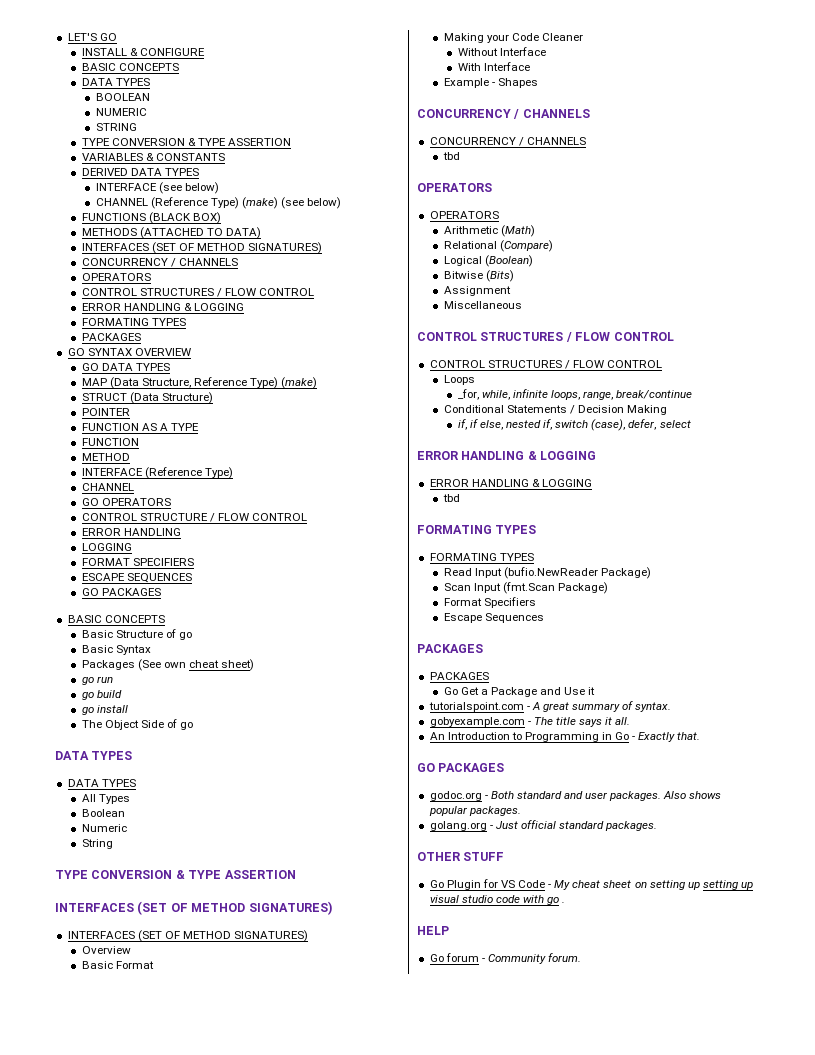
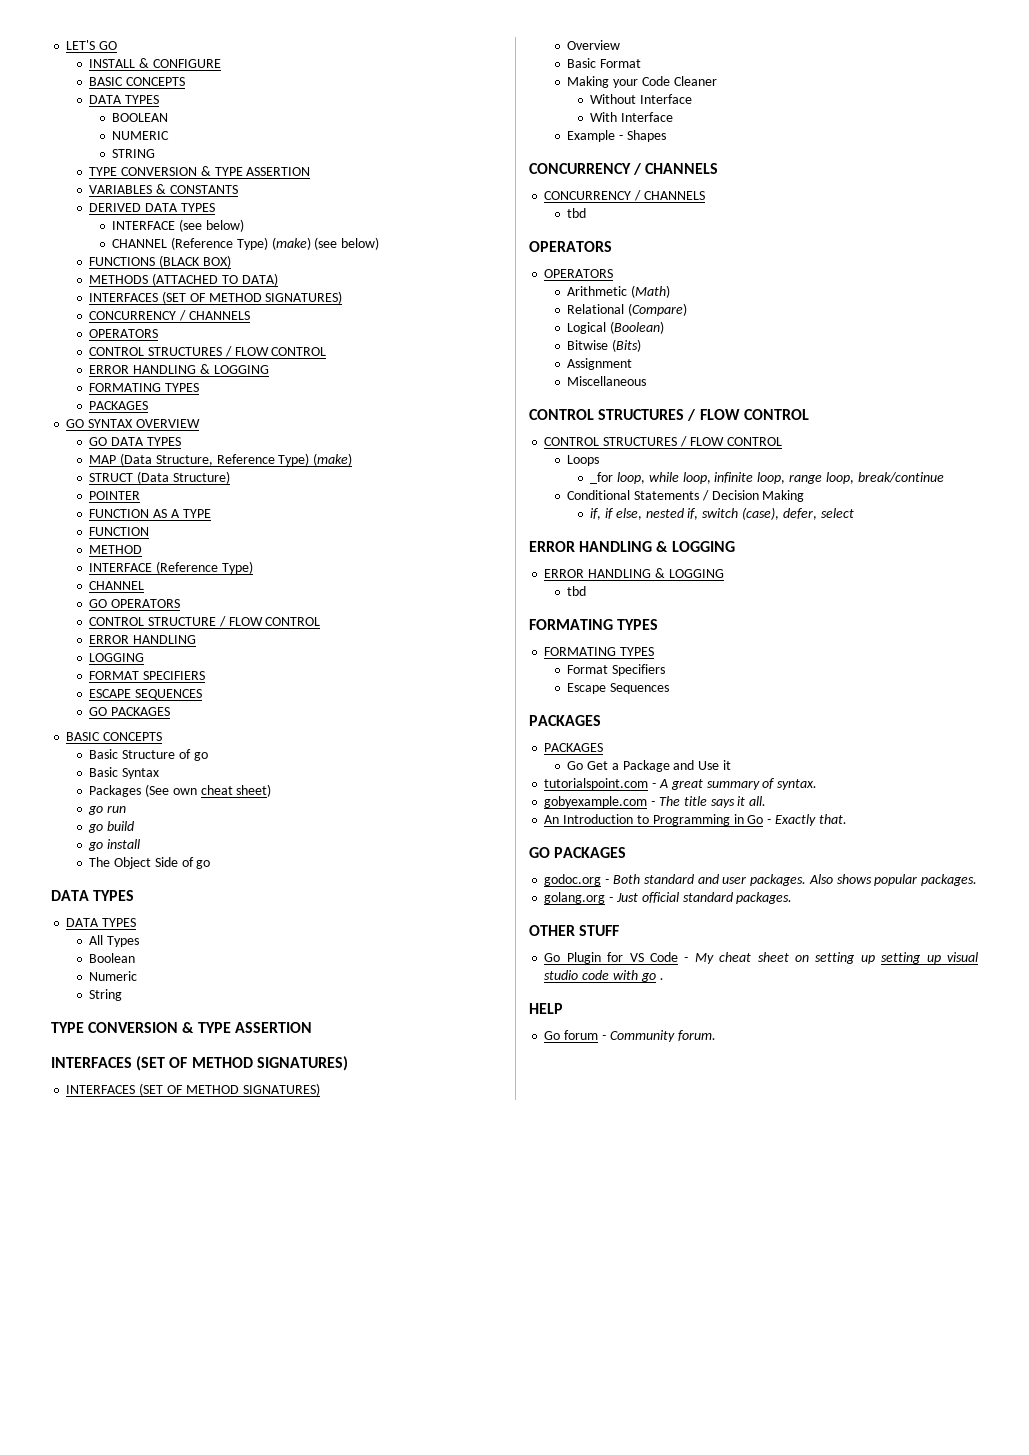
- _for, while, infinite loops, range, break/continue
+ _for loop, while loop, infinite loop, range loop, break/continue
- Read Input (bufio.NewReader Package)
- Scan Input (fmt.Scan Package)

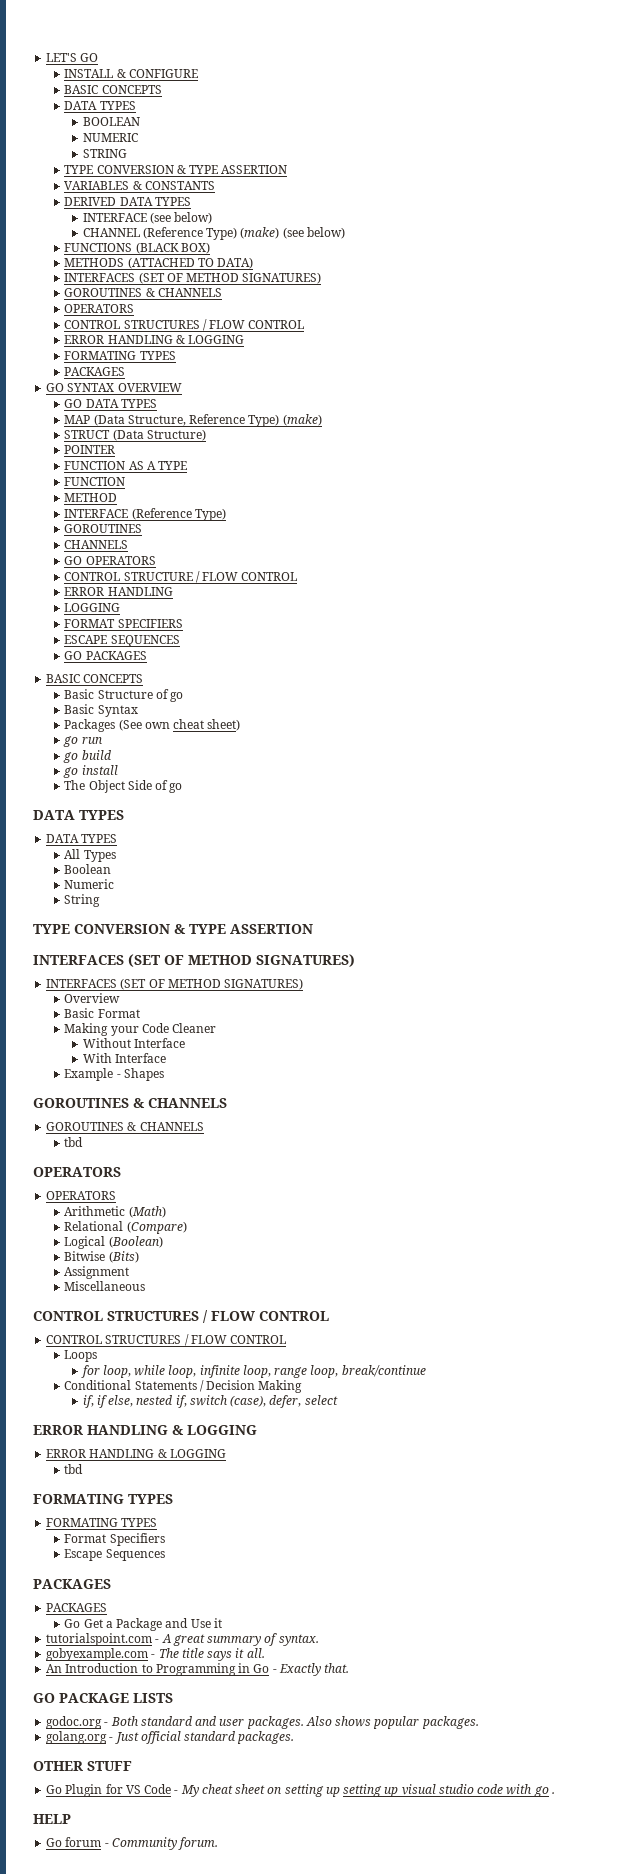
  METHODS (ATTACHED TO DATA)
  INTERFACES (SET OF METHOD SIGNATURES)
- CONCURRENCY / CHANNELS
+ GOROUTINES & CHANNELS
  INTERFACE (Reference Type)
- CHANNEL
+ GOROUTINES
+ CHANNELS
  Example - Shapes
- CONCURRENCY / CHANNELS
- CONCURRENCY / CHANNELS
+ GOROUTINES & CHANNELS
+ GOROUTINES & CHANNELS
- _for loop, while loop, infinite loop, range loop, break/continue
+ for loop, while loop, infinite loop, range loop, break/continue
  An Introduction to Programming in Go - Exactly that.
- GO PACKAGES
+ GO PACKAGE LISTS

